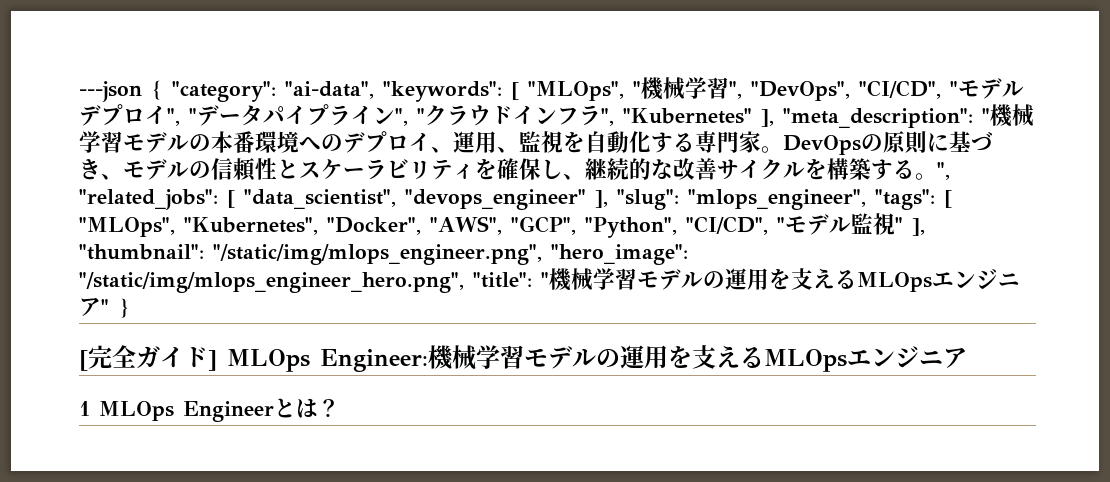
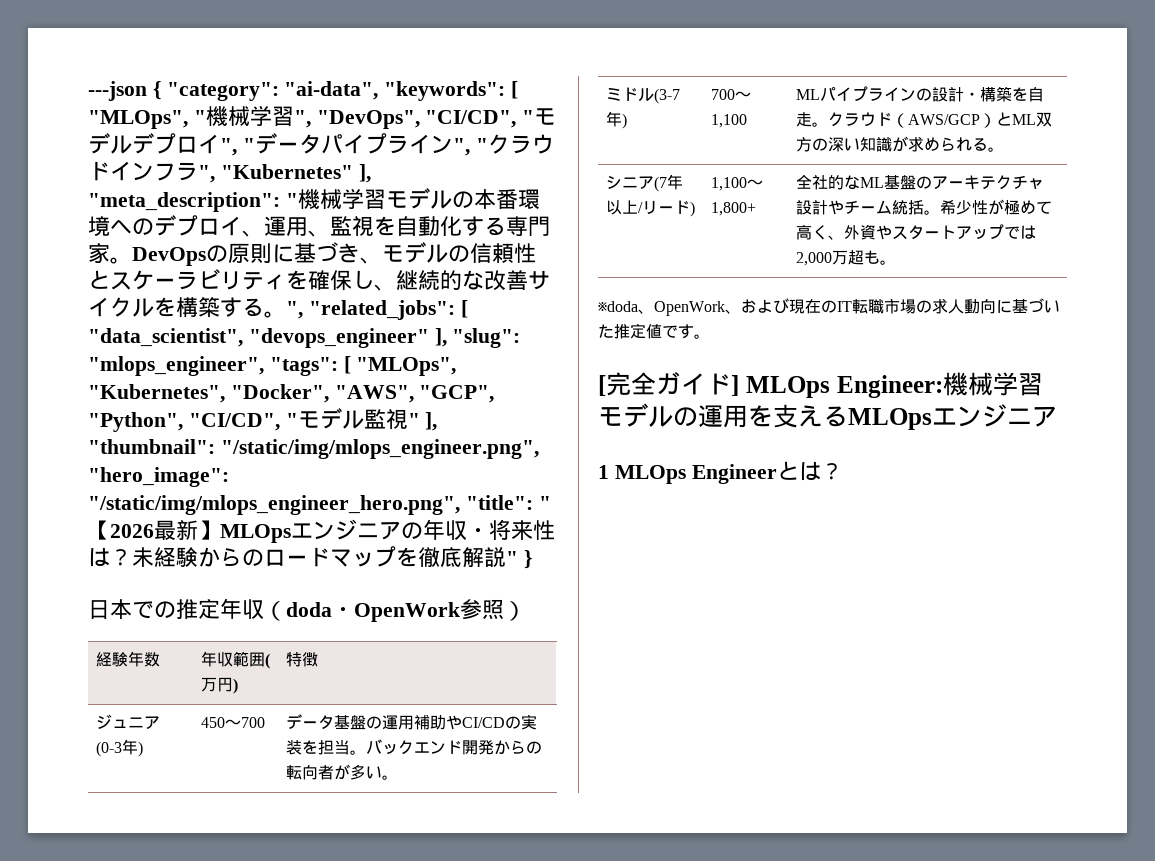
- ", "related_jobs": [ "data_scientist", "devops_engineer" ], "slug": "mlops_engineer", "tags": [ "MLOps", "Kubernetes", "Docker", "AWS", "GCP", "Python", "CI/CD", "モデル監視" ], "thumbnail": "/static/img/mlops_engineer.png", "hero_image": "/static/img/mlops_engineer_hero.png", "title": "機械学習モデルの運用を支えるMLOpsエンジニア" }
+ ", "related_jobs": [ "data_scientist", "devops_engineer" ], "slug": "mlops_engineer", "tags": [ "MLOps", "Kubernetes", "Docker", "AWS", "GCP", "Python", "CI/CD", "モデル監視" ], "thumbnail": "/static/img/mlops_engineer.png", "hero_image": "/static/img/mlops_engineer_hero.png", "title": "【2026最新】MLOpsエンジニアの年収・将来性は？未経験からのロードマップを徹底解説" }
+ 日本での推定年収（doda・OpenWork参照）
+ 経験年数 | 年収範囲(万円) | 特徴
+ ジュニア(0-3年) | 450〜700 | データ基盤の運用補助やCI/CDの実装を担当。バックエンド開発からの転向者が多い。
+ ミドル(3-7年) | 700〜1,100 | MLパイプラインの設計・構築を自走。クラウド（AWS/GCP）とML双方の深い知識が求められる。
+ シニア(7年以上/リード) | 1,100〜1,800+ | 全社的なML基盤のアーキテクチャ設計やチーム統括。希少性が極めて高く、外資やスタートアップでは2,000万超も。
+ ※doda、OpenWork、および現在のIT転職市場の求人動向に基づいた推定値です。

